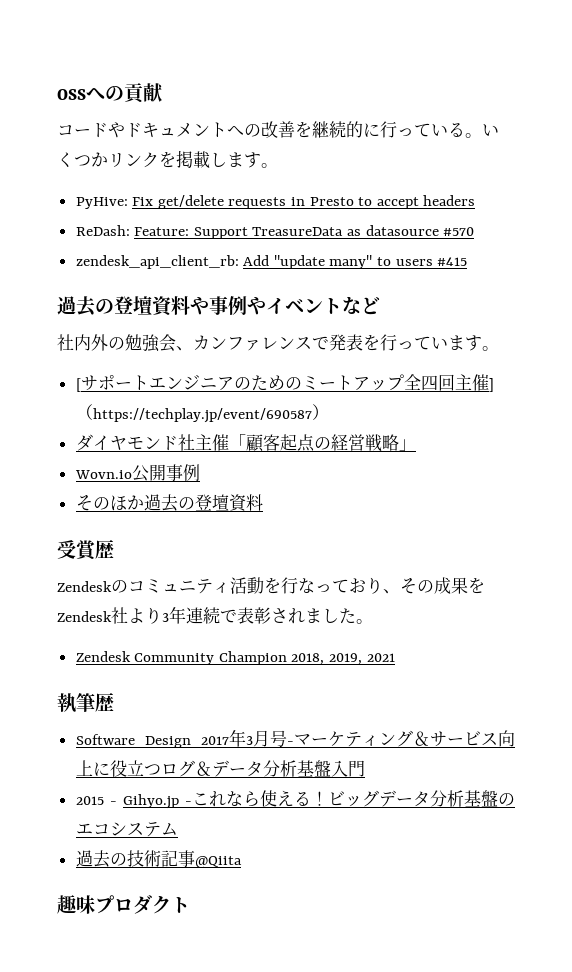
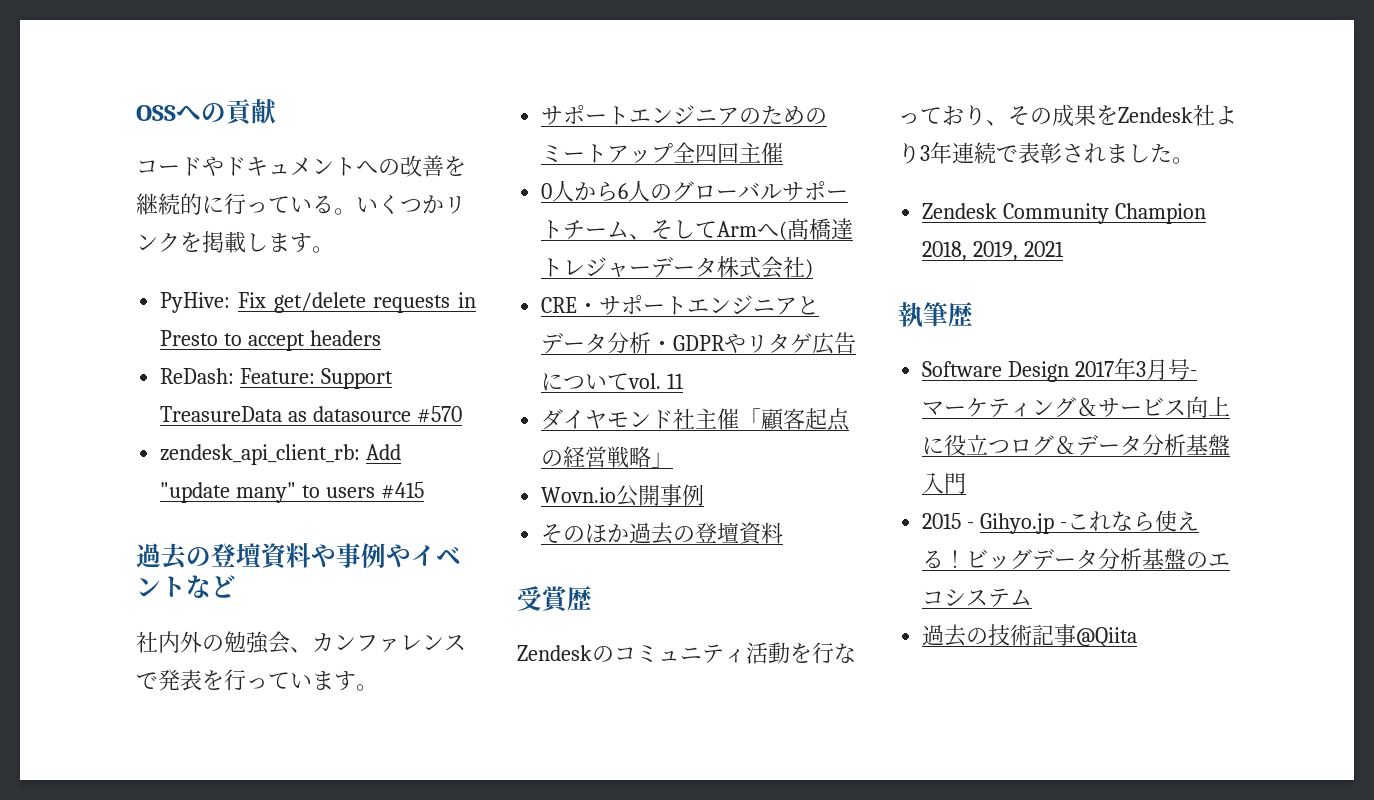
- [サポートエンジニアのためのミートアップ全四回主催]（https://techplay.jp/event/690587）
+ サポートエンジニアのためのミートアップ全四回主催
+ 0人から6人のグローバルサポートチーム、そしてArmへ(髙橋達トレジャーデータ株式会社)
+ CRE・サポートエンジニアとデータ分析・GDPRやリタゲ広告についてvol. 11
- 趣味プロダクト

